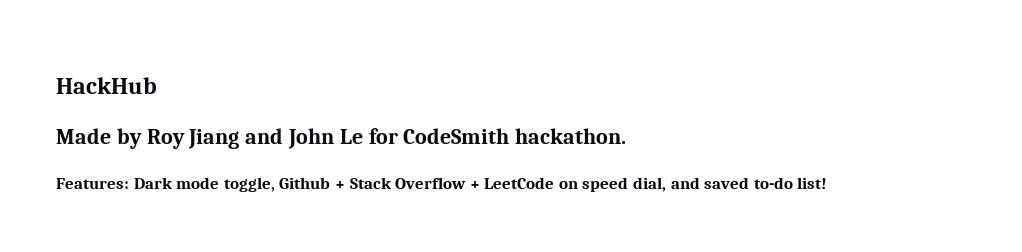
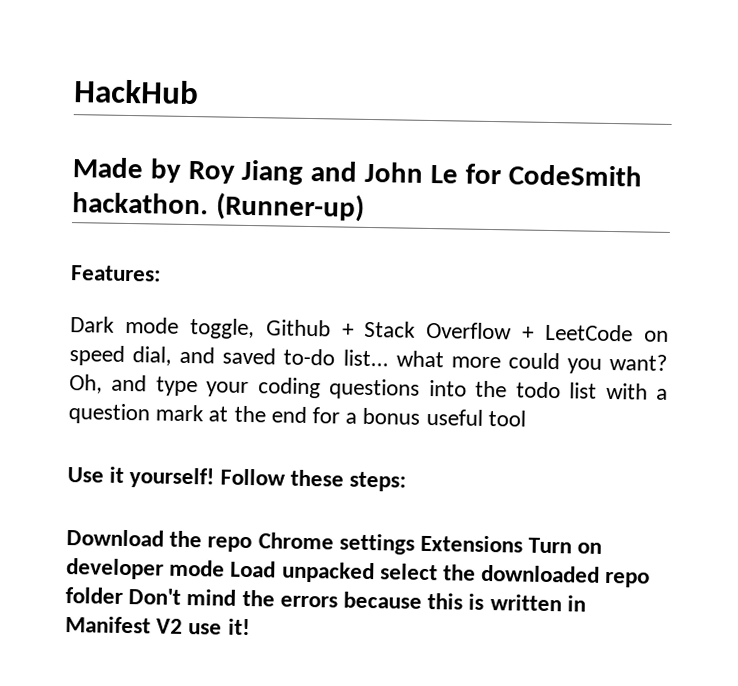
+ (Runner-up)
- Features: Dark mode toggle, Github + Stack Overflow + LeetCode on speed dial, and saved to-do list!
+ Features:
+ Dark mode toggle, Github + Stack Overflow + LeetCode on speed dial, and saved to-do list... what more could you want? Oh, and type your coding questions into the todo list with a question mark at the end for a bonus useful tool
+ Use it yourself! Follow these steps:
+ Download the repo Chrome settings Extensions Turn on developer mode Load unpacked select the downloaded repo folder Don't mind the errors because this is written in Manifest V2 use it!

